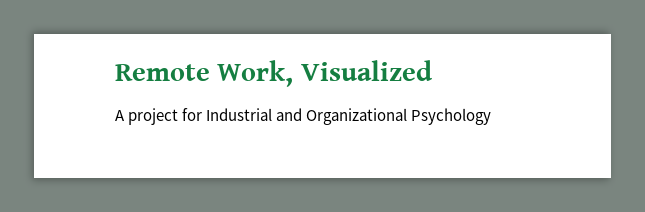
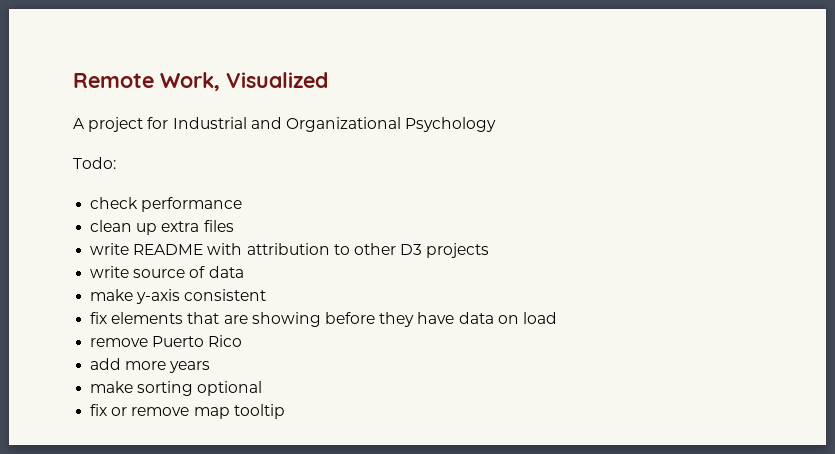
+ Todo:
+ check performance
+ clean up extra files
+ write README with attribution to other D3 projects
+ write source of data
+ make y-axis consistent
+ fix elements that are showing before they have data on load
+ remove Puerto Rico
+ add more years
+ make sorting optional
+ fix or remove map tooltip

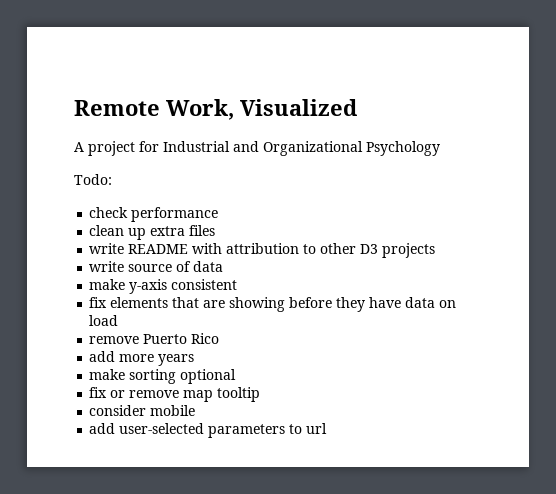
+ consider mobile
+ add user-selected parameters to url

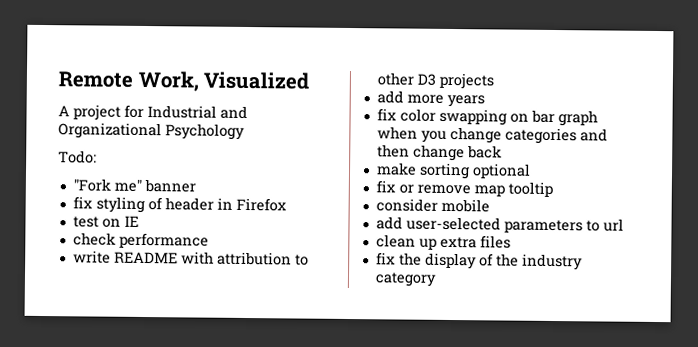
+ "Fork me" banner
+ fix styling of header in Firefox
+ test on IE
  check performance
- clean up extra files
- write source of data
- make y-axis consistent
- fix elements that are showing before they have data on load
- remove Puerto Rico
  add more years
+ fix color swapping on bar graph when you change categories and then change back
+ clean up extra files
+ fix the display of the industry category

